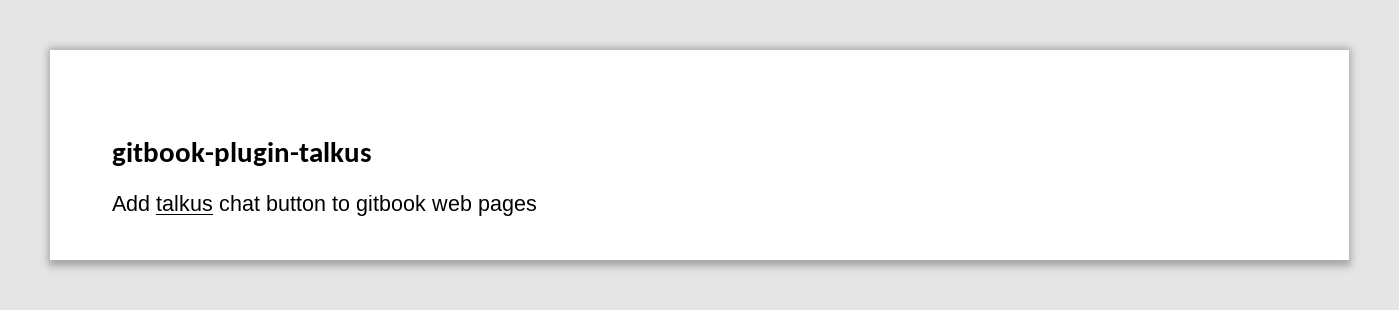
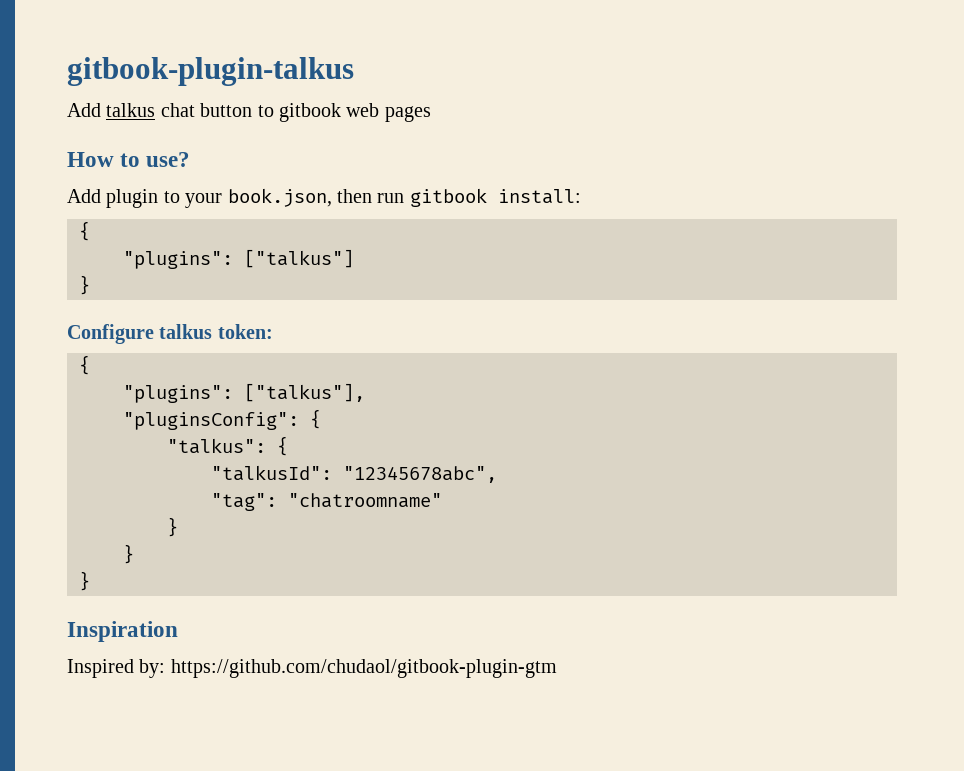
+ How to use?
+ Add plugin to your book.json, then run gitbook install:
+ {
+ "plugins": ["talkus"]
+ }
+ Configure talkus token:
+ {
+ "plugins": ["talkus"],
+ "pluginsConfig": {
+ "talkus": {
+ "talkusId": "12345678abc",
+ "tag": "chatroomname"
+ }
+ }
+ }
+ Inspiration
+ Inspired by: https://github.com/chudaol/gitbook-plugin-gtm

